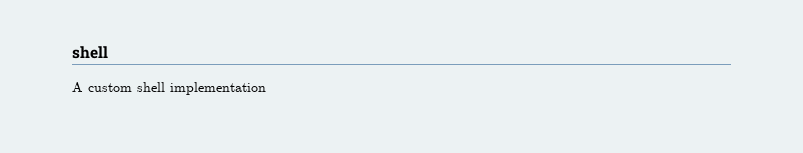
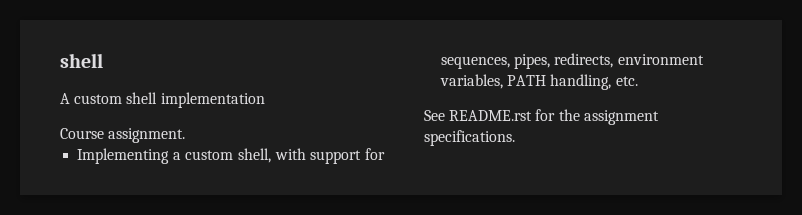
+ Course assignment.
+ Implementing a custom shell, with support for sequences, pipes, redirects, environment variables, PATH handling, etc.
+ See README.rst for the assignment specifications.

